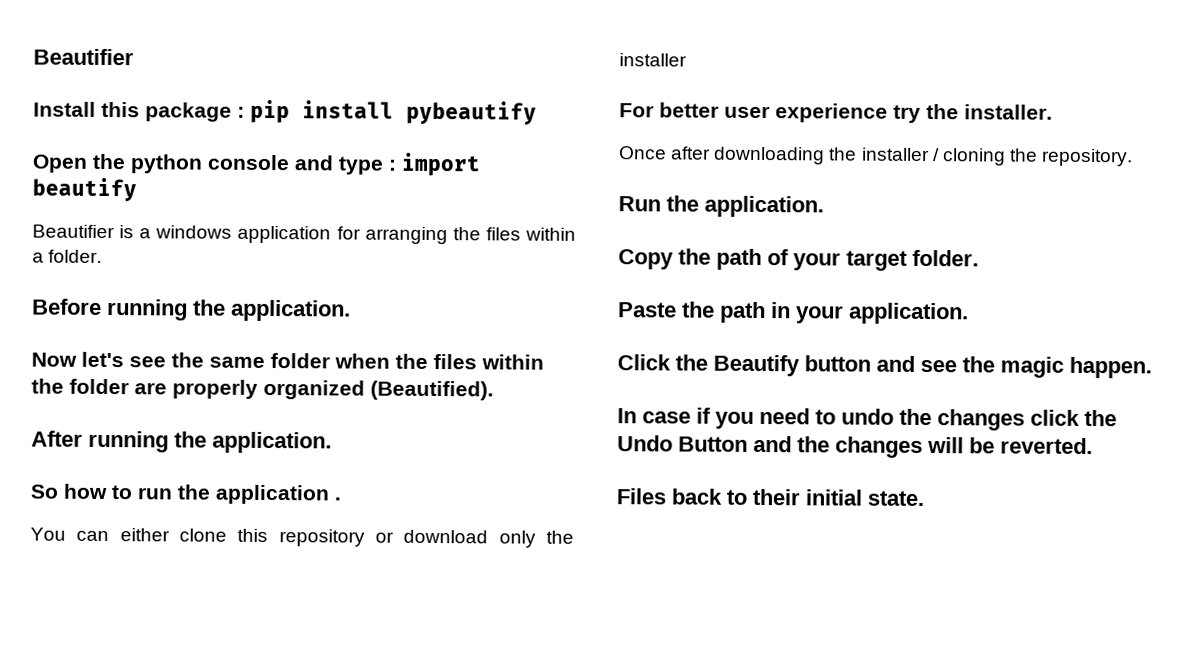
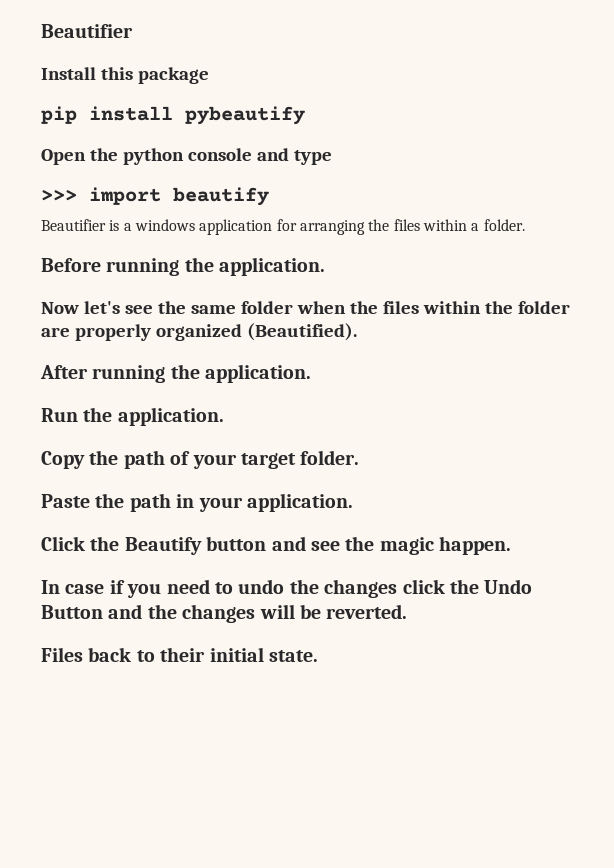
- Install this package : pip install pybeautify
+ Install this package
+ pip install pybeautify
- Open the python console and type : import beautify
+ Open the python console and type
+ >>> import beautify
- So how to run the application .
- You can either clone this repository or download only the installer
- For better user experience try the installer.
- Once after downloading the installer / cloning the repository.

